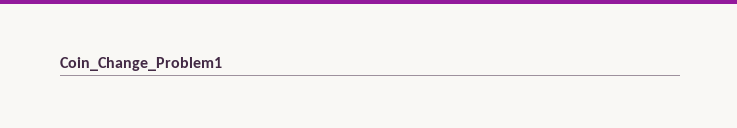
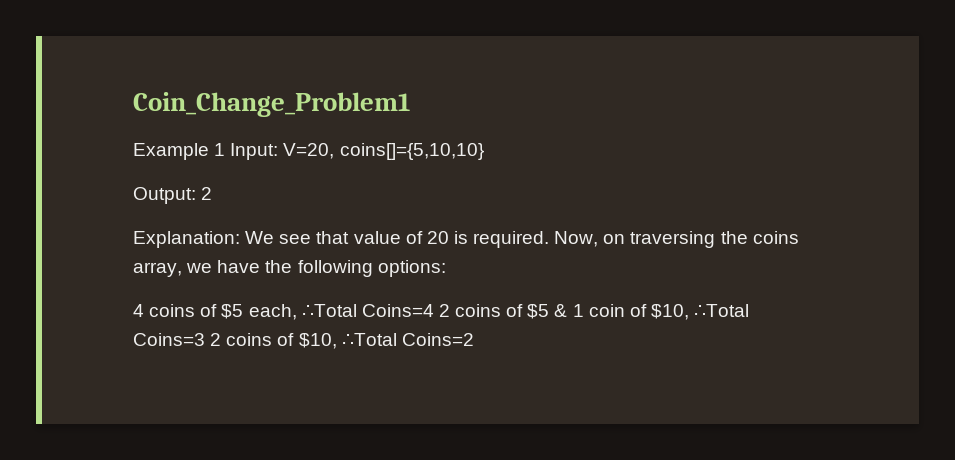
+ Example 1 Input: V=20, coins[]={5,10,10}
+ Output: 2
+ Explanation: We see that value of 20 is required. Now, on traversing the coins array, we have the following options:
+ 4 coins of $5 each, ∴Total Coins=4 2 coins of $5 & 1 coin of $10, ∴Total Coins=3 2 coins of $10, ∴Total Coins=2

